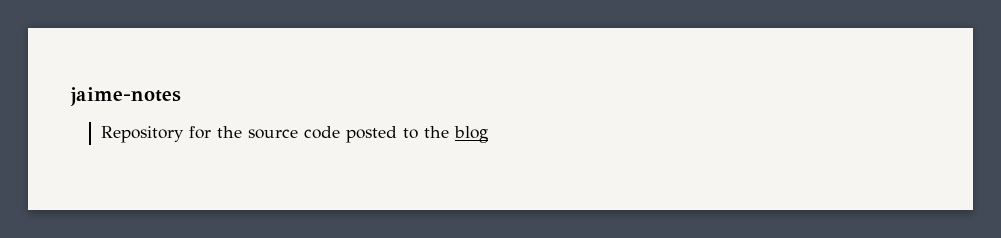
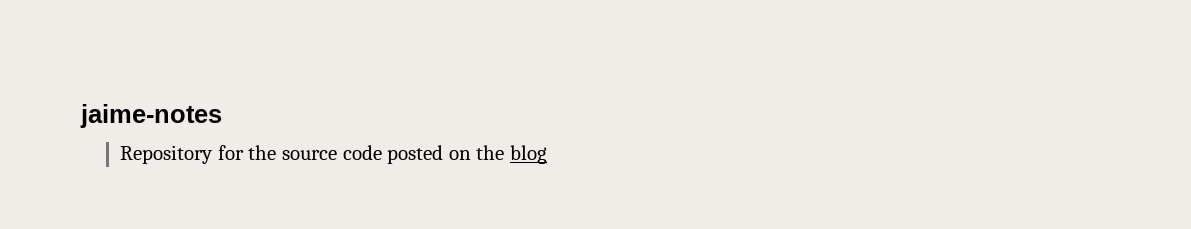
- Repository for the source code posted to the blog
+ Repository for the source code posted on the blog

